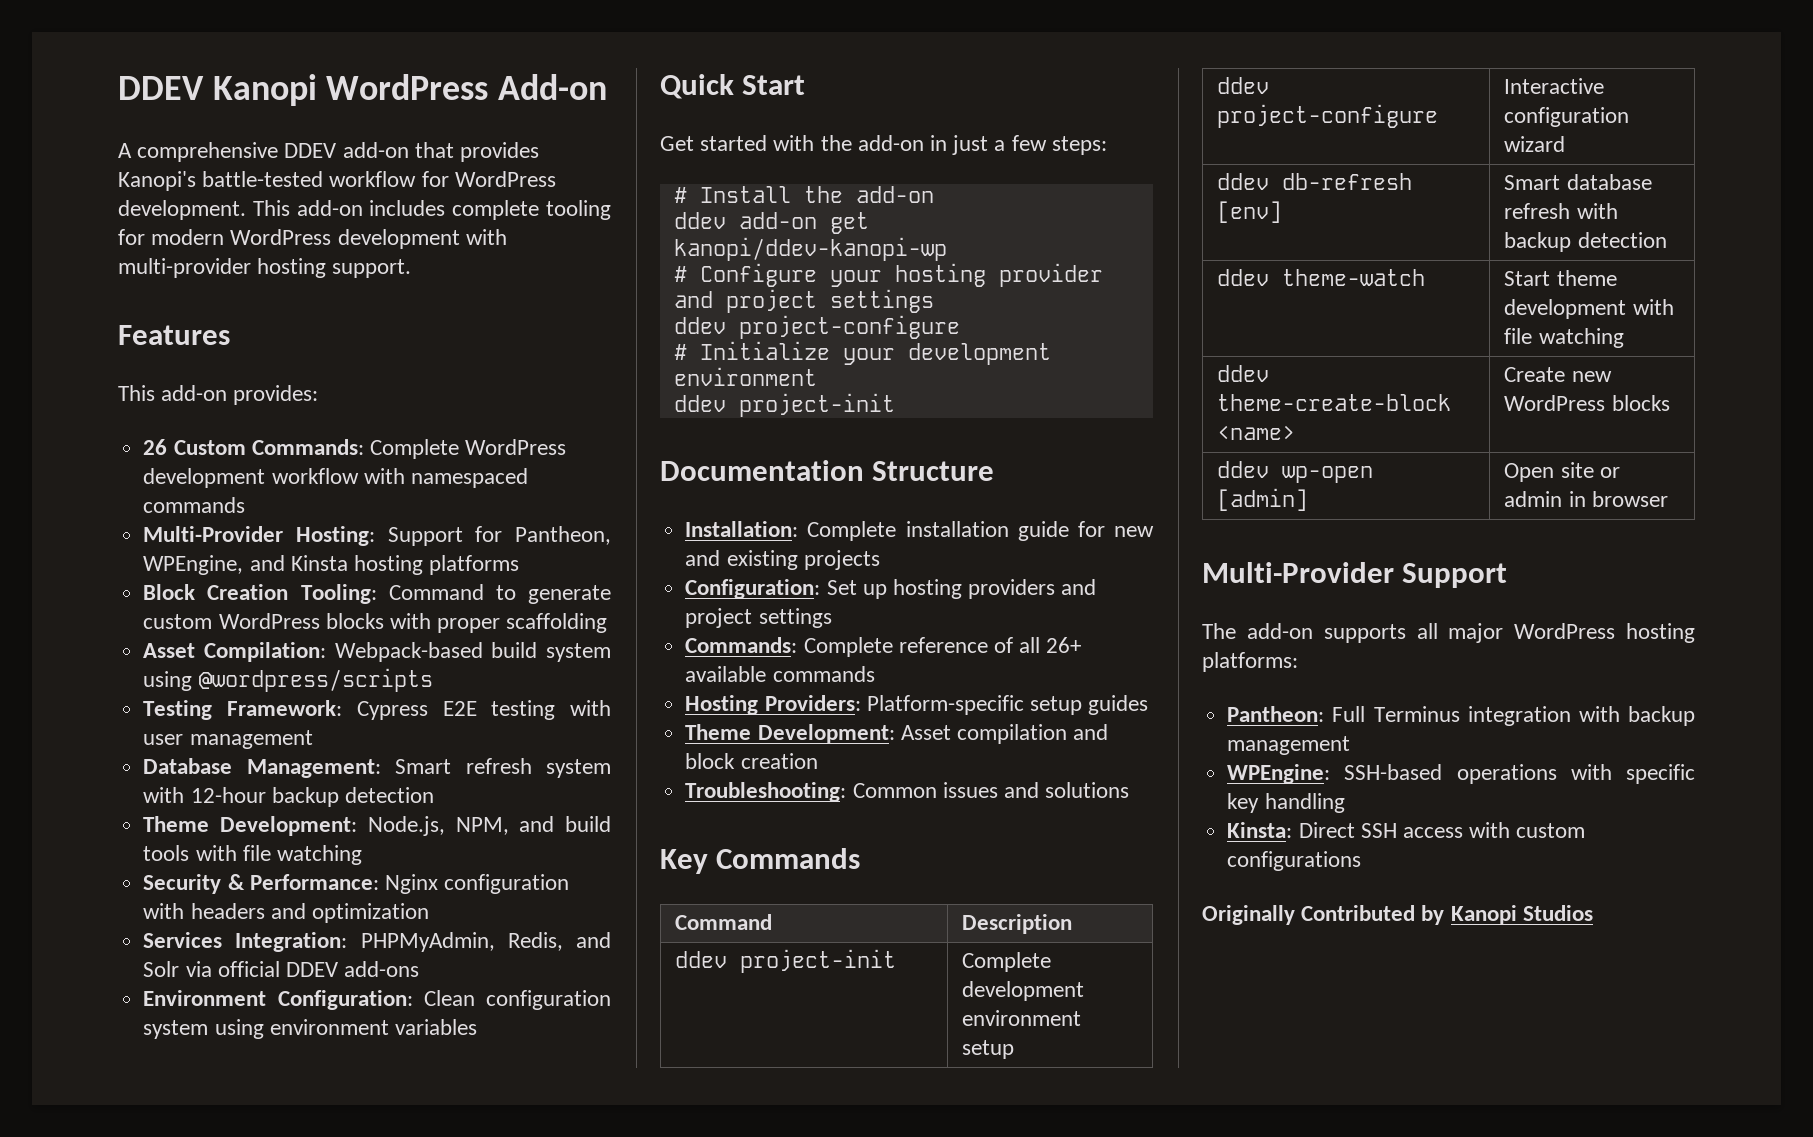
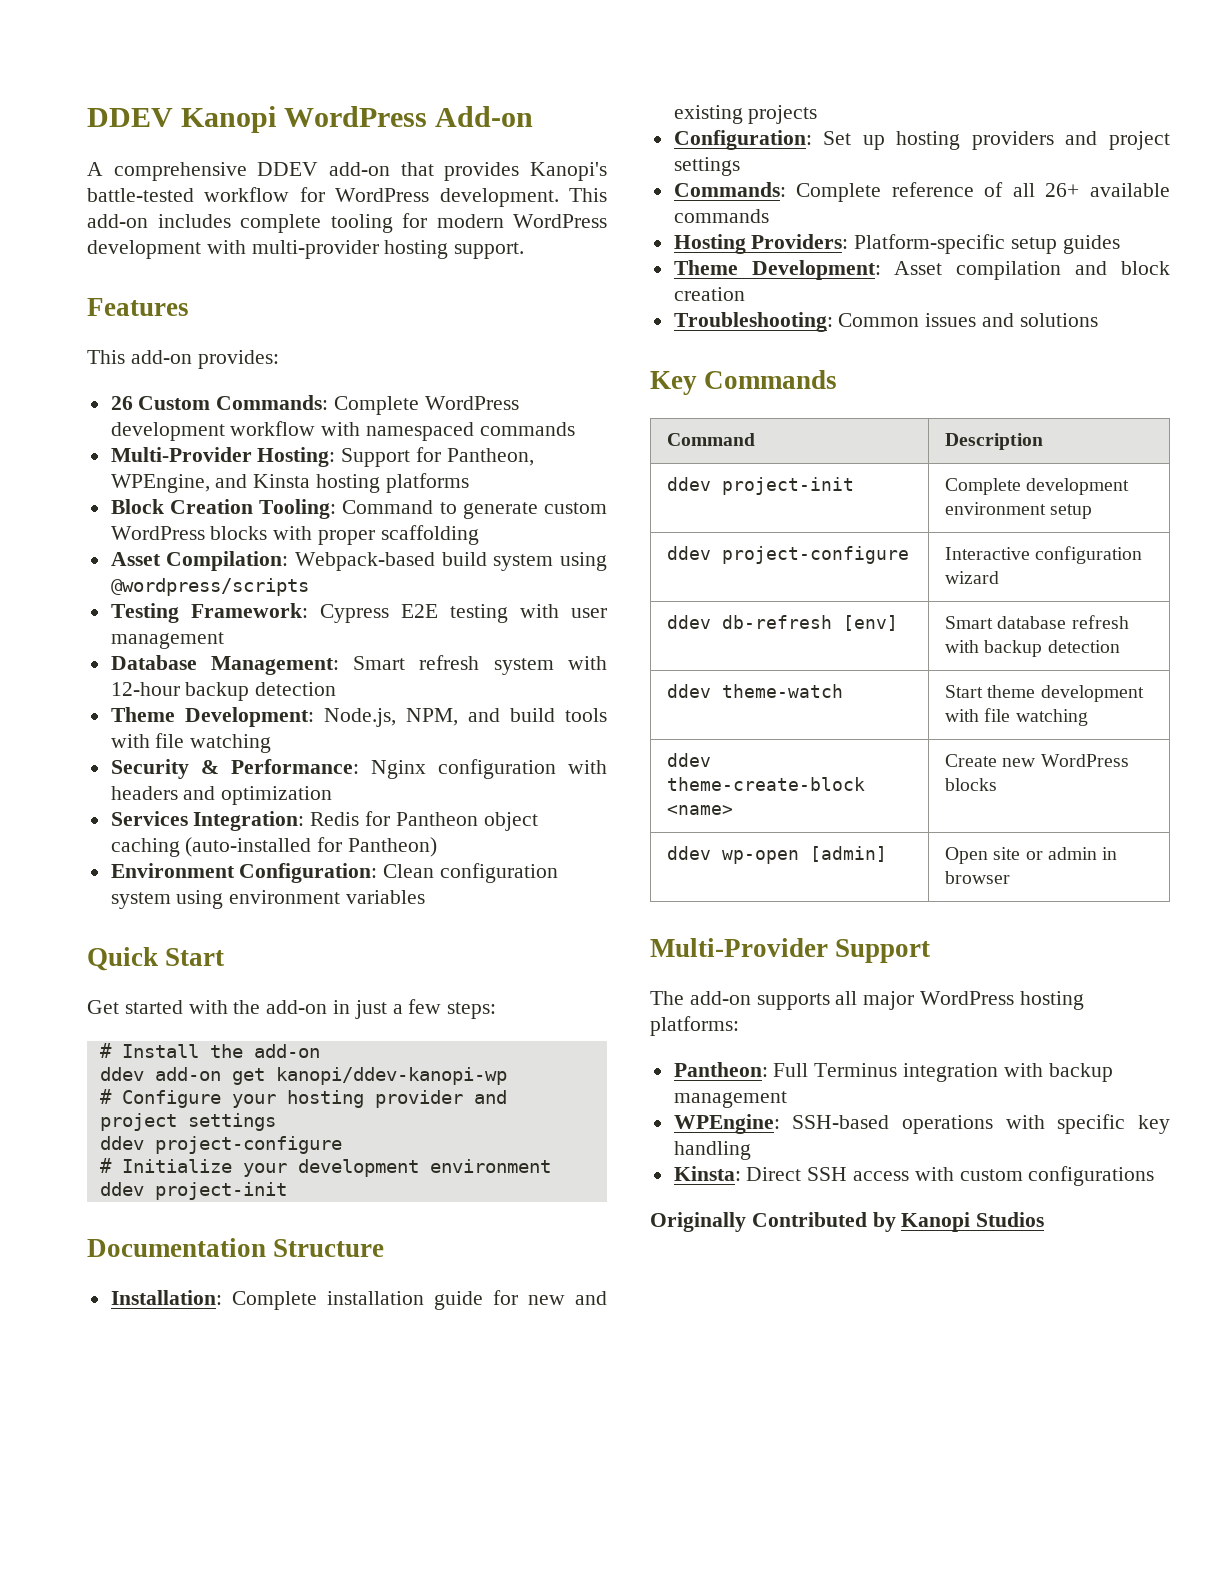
- Services Integration: PHPMyAdmin, Redis, and Solr via official DDEV add-ons
+ Services Integration: Redis for Pantheon object caching (auto-installed for Pantheon)

